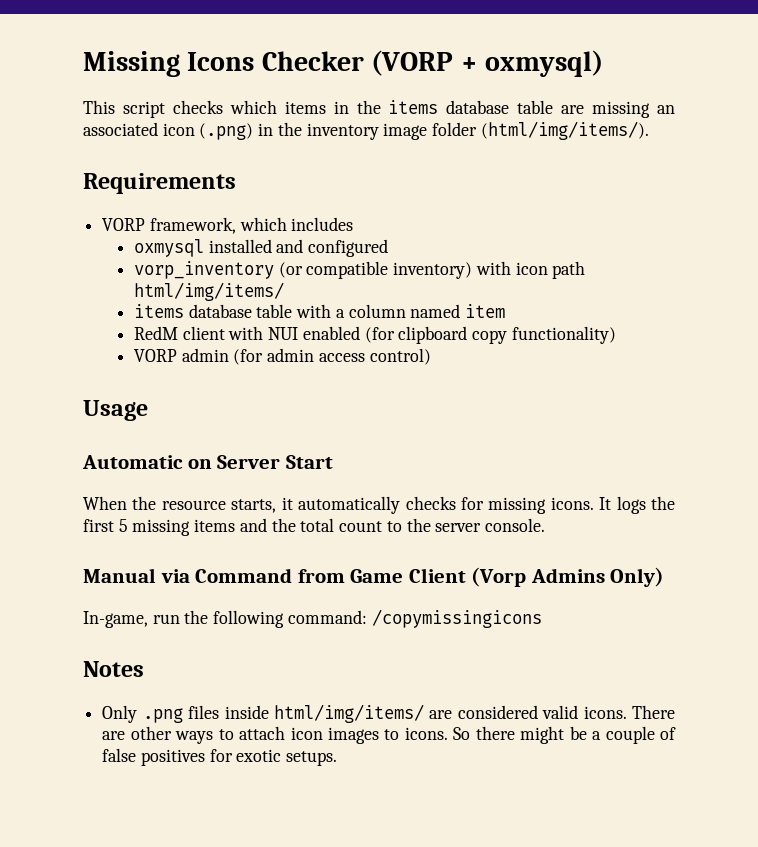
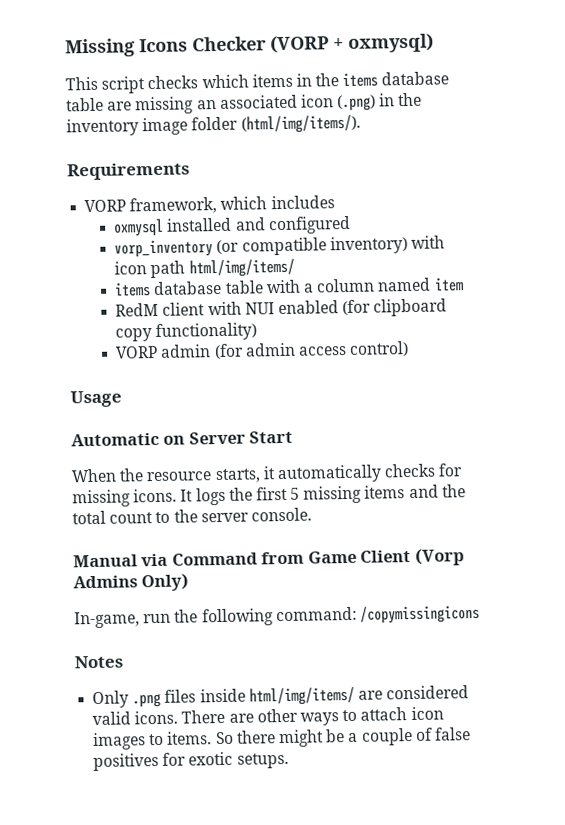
- There are other ways to attach icon images to icons.
+ There are other ways to attach icon images to items.

